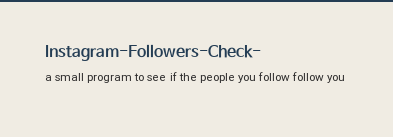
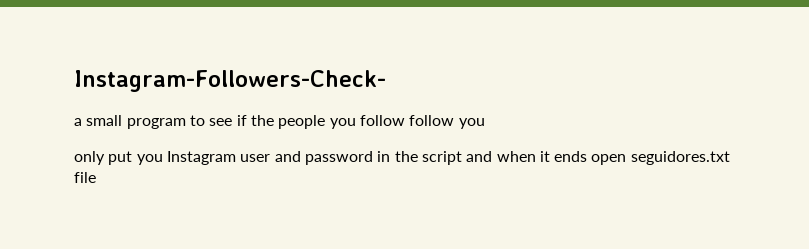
+ only put you Instagram user and password in the script and when it ends open seguidores.txt file

